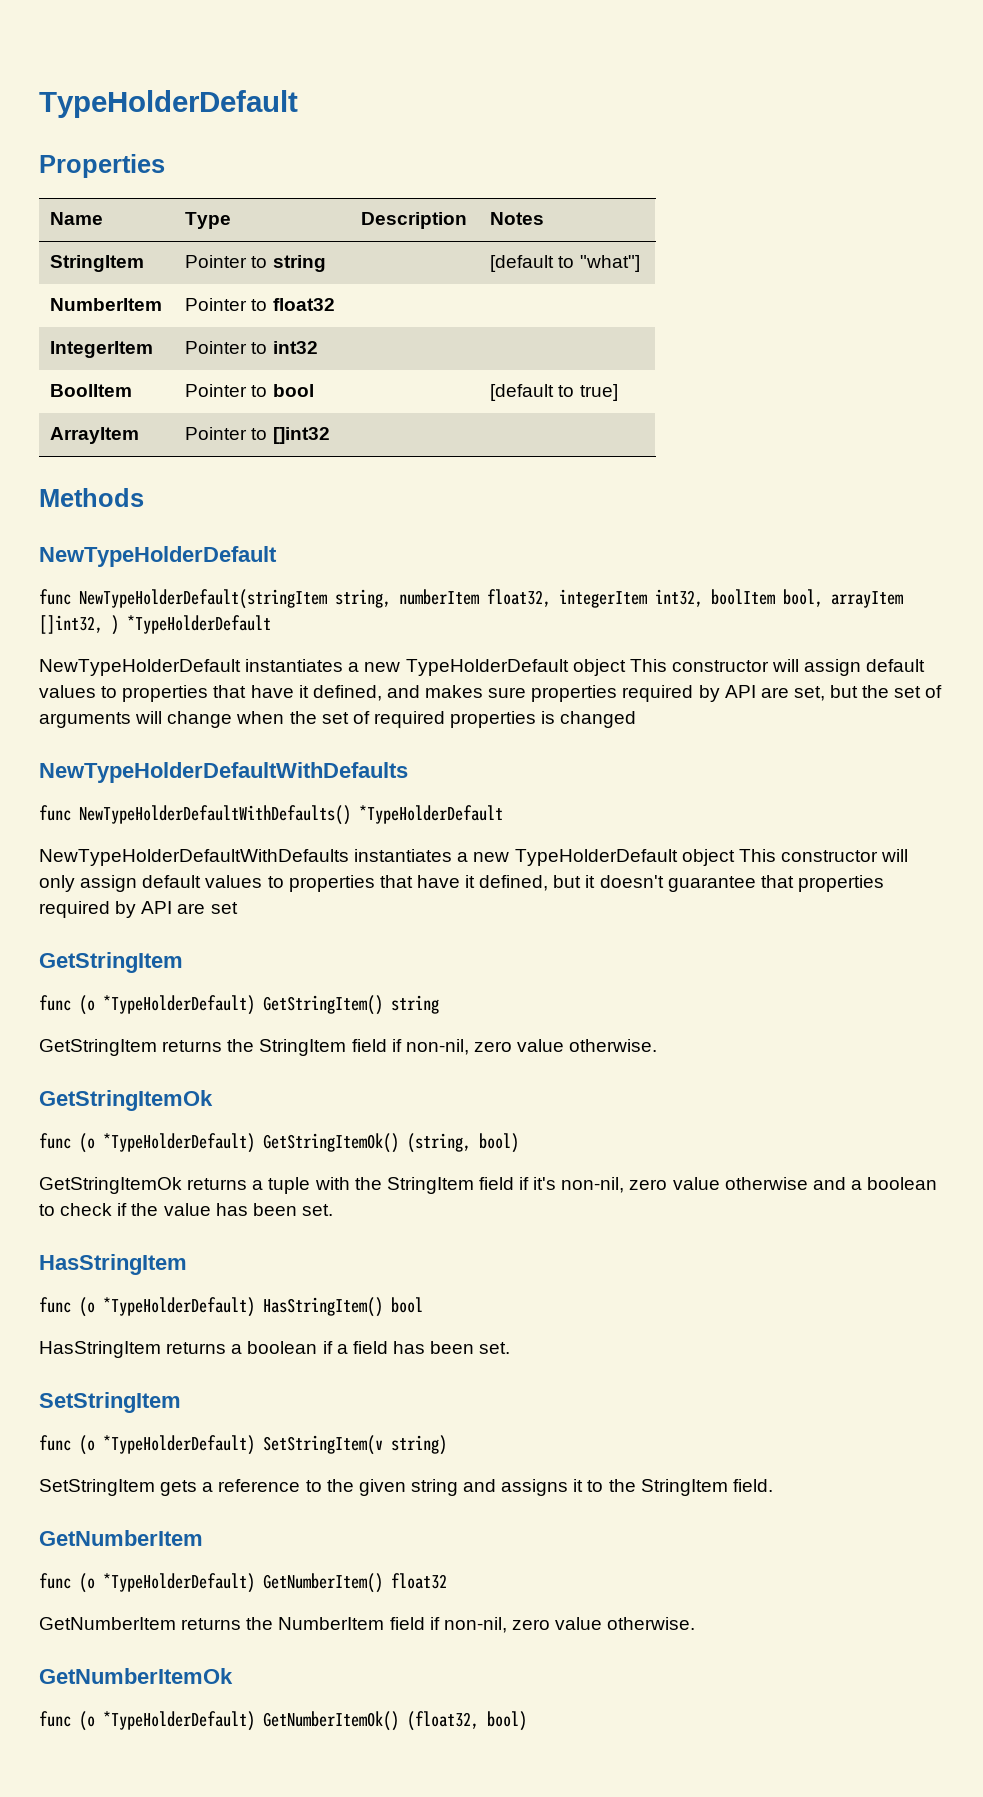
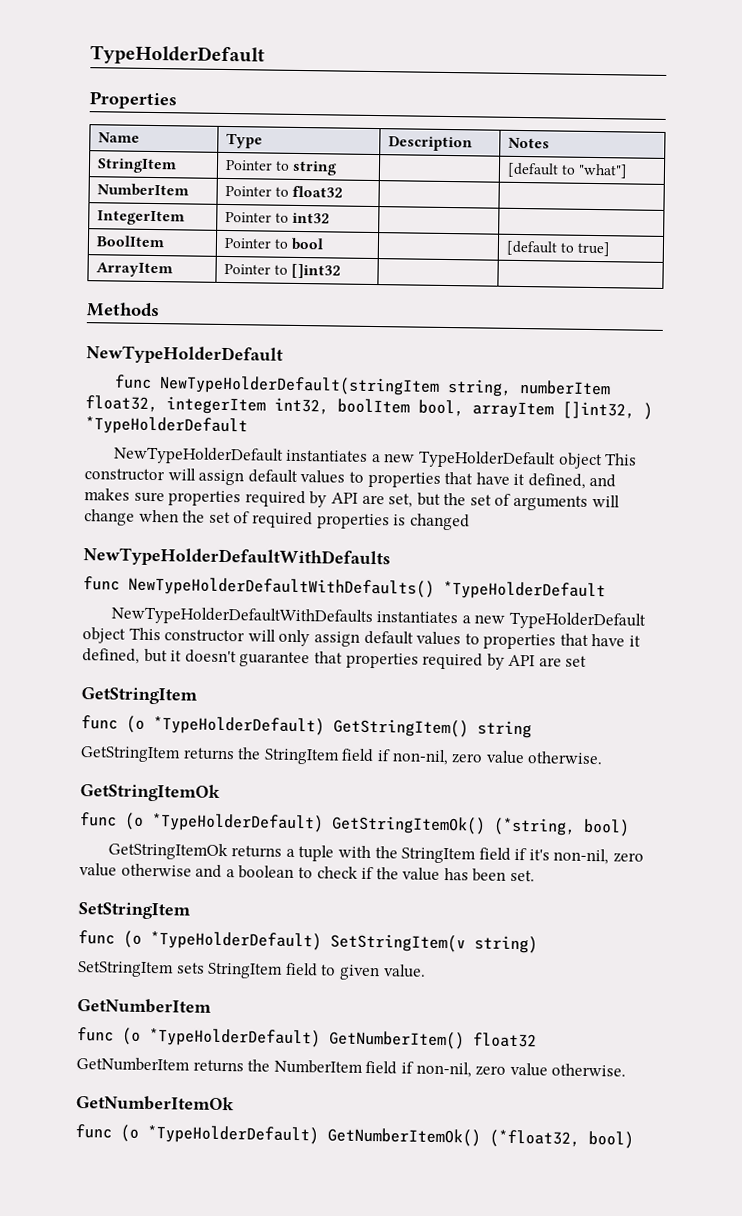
- func (o *TypeHolderDefault) GetStringItemOk() (string, bool)
+ func (o *TypeHolderDefault) GetStringItemOk() (*string, bool)
  GetStringItemOk returns a tuple with the StringItem field if it's non-nil, zero value otherwise and a boolean to check if the value has been set.
- HasStringItem
- func (o *TypeHolderDefault) HasStringItem() bool
- HasStringItem returns a boolean if a field has been set.
- SetStringItem gets a reference to the given string and assigns it to the StringItem field.
+ SetStringItem sets StringItem field to given value.
- func (o *TypeHolderDefault) GetNumberItemOk() (float32, bool)
+ func (o *TypeHolderDefault) GetNumberItemOk() (*float32, bool)

